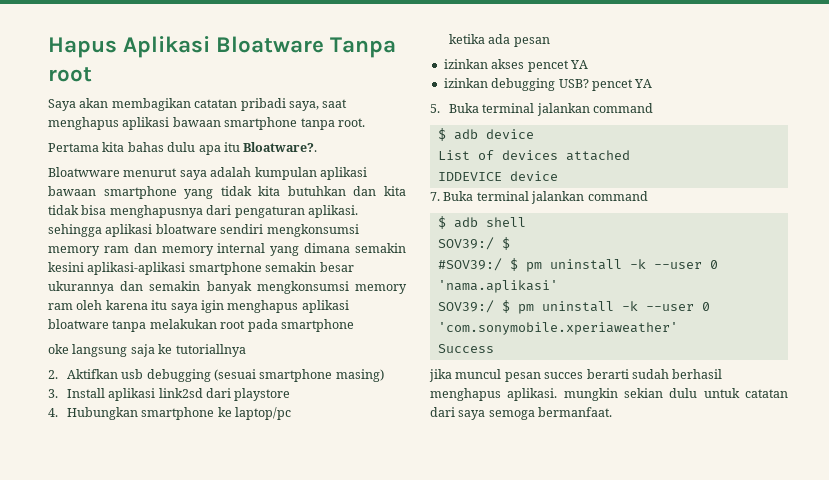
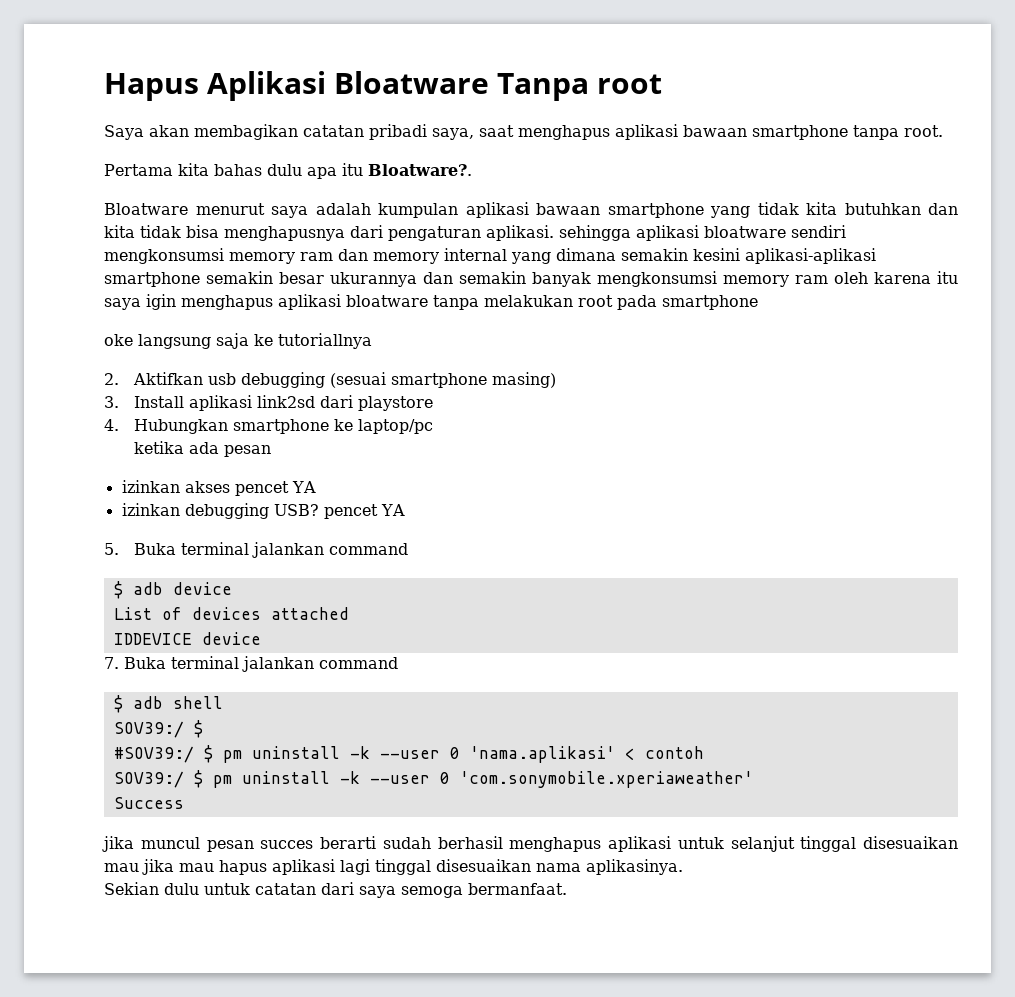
- Bloatwware menurut saya adalah kumpulan aplikasi bawaan smartphone yang tidak kita butuhkan dan kita tidak bisa menghapusnya dari pengaturan aplikasi. sehingga aplikasi bloatware sendiri mengkonsumsi memory ram dan memory internal yang dimana semakin kesini aplikasi-aplikasi smartphone semakin besar ukurannya dan semakin banyak mengkonsumsi memory ram oleh karena itu saya igin menghapus aplikasi bloatware tanpa melakukan root pada smartphone
+ Bloatware menurut saya adalah kumpulan aplikasi bawaan smartphone yang tidak kita butuhkan dan kita tidak bisa menghapusnya dari pengaturan aplikasi. sehingga aplikasi bloatware sendiri mengkonsumsi memory ram dan memory internal yang dimana semakin kesini aplikasi-aplikasi smartphone semakin besar ukurannya dan semakin banyak mengkonsumsi memory ram oleh karena itu saya igin menghapus aplikasi bloatware tanpa melakukan root pada smartphone
- #SOV39:/ $ pm uninstall -k --user 0 'nama.aplikasi'
+ #SOV39:/ $ pm uninstall -k --user 0 'nama.aplikasi' < contoh
- jika muncul pesan succes berarti sudah berhasil menghapus aplikasi. mungkin sekian dulu untuk catatan dari saya semoga bermanfaat.
+ jika muncul pesan succes berarti sudah berhasil menghapus aplikasi untuk selanjut tinggal disesuaikan mau jika mau hapus aplikasi lagi tinggal disesuaikan nama aplikasinya.
+ Sekian dulu untuk catatan dari saya semoga bermanfaat.

